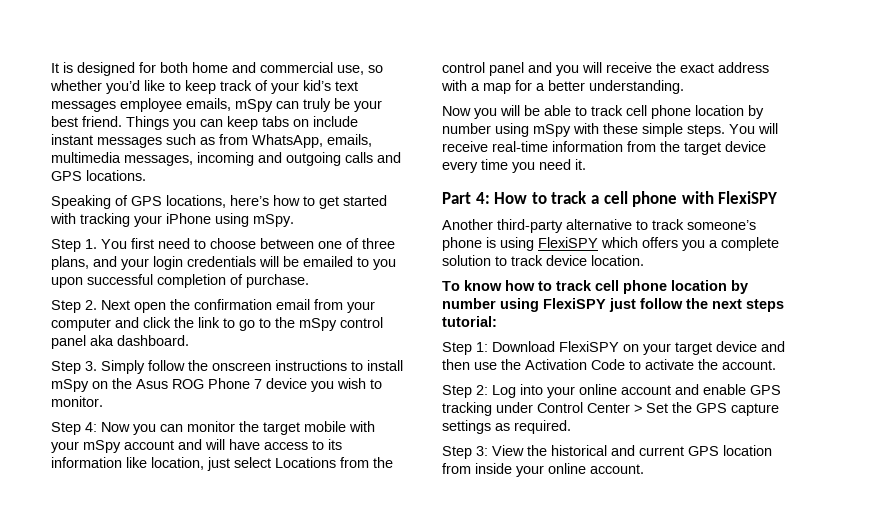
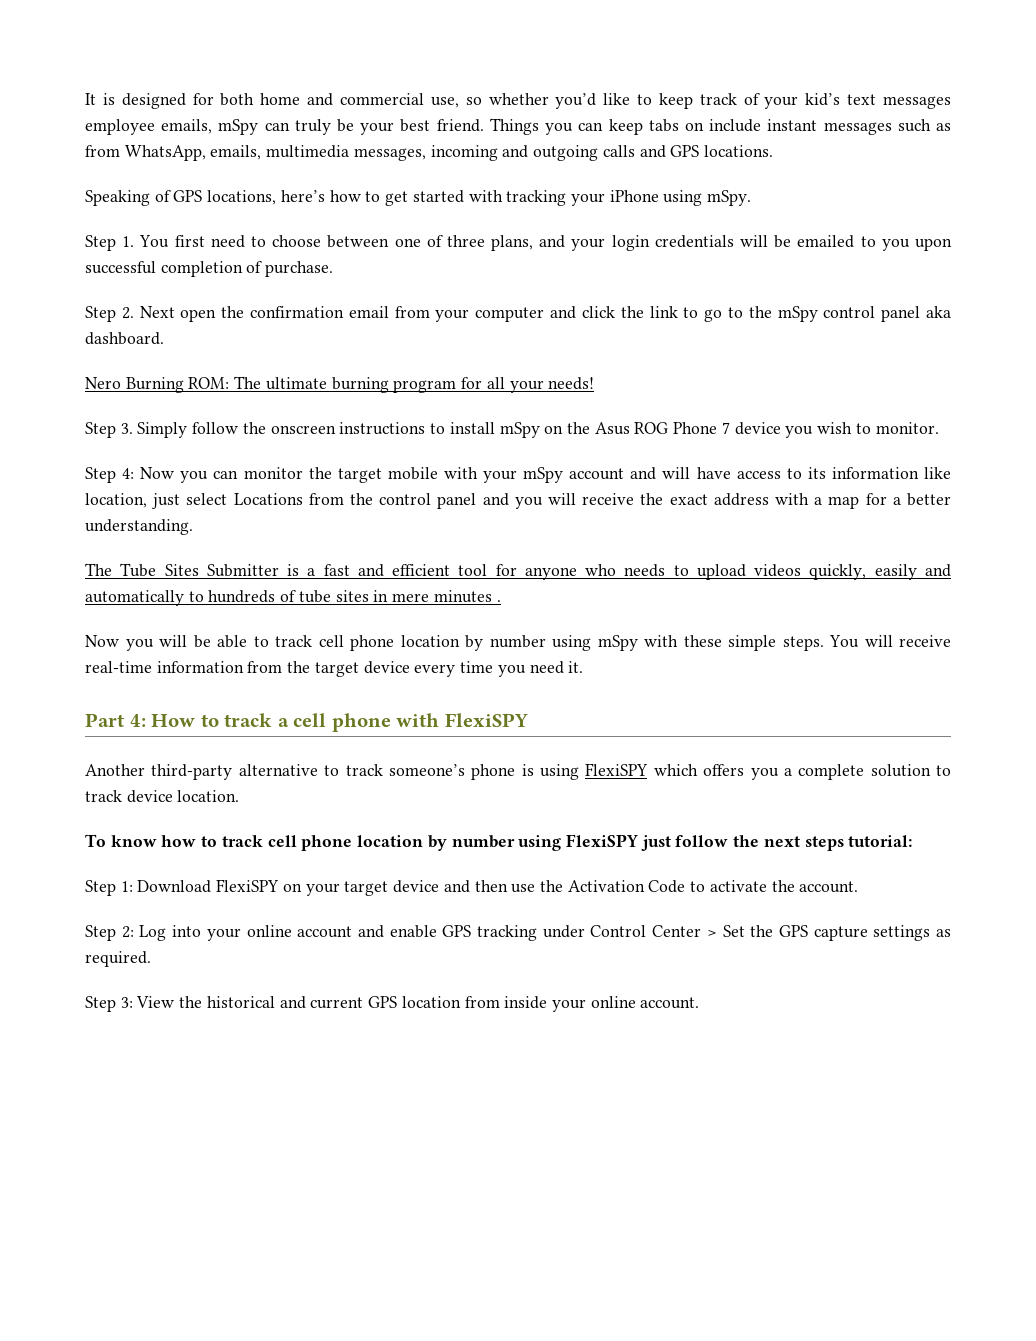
+ Nero Burning ROM: The ultimate burning program for all your needs!
+ The Tube Sites Submitter is a fast and efficient tool for anyone who needs to upload videos quickly, easily and automatically to hundreds of tube sites in mere minutes .

